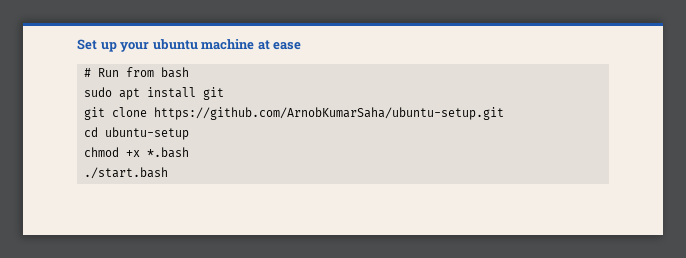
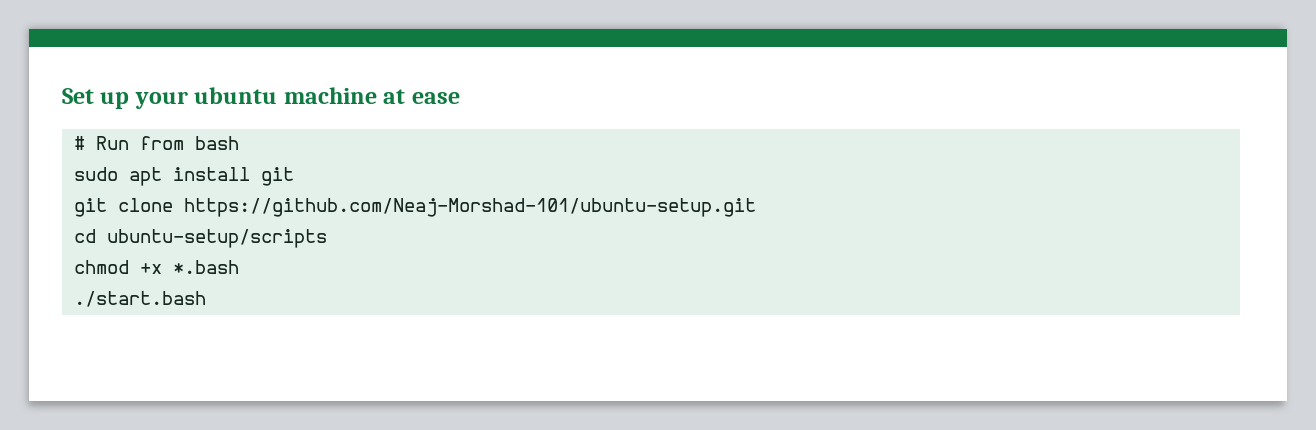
- git clone https://github.com/ArnobKumarSaha/ubuntu-setup.git
+ git clone https://github.com/Neaj-Morshad-101/ubuntu-setup.git
- cd ubuntu-setup
+ cd ubuntu-setup/scripts

